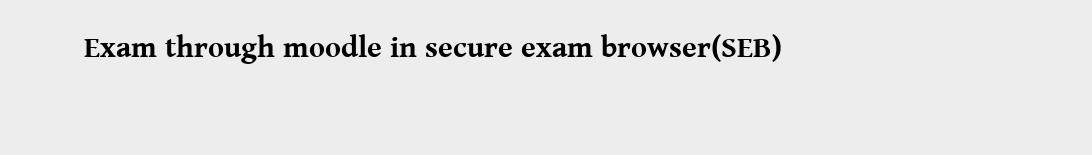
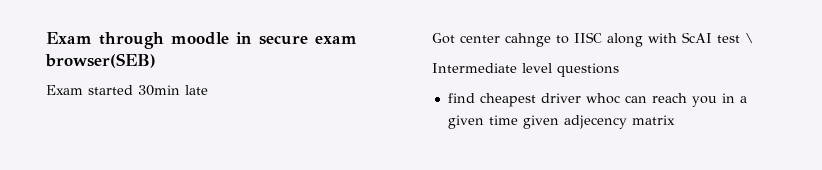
+ Exam started 30min late
+ Got center cahnge to IISC along with ScAI test \
+ Intermediate level questions
+ find cheapest driver whoc can reach you in a given time given adjecency matrix

